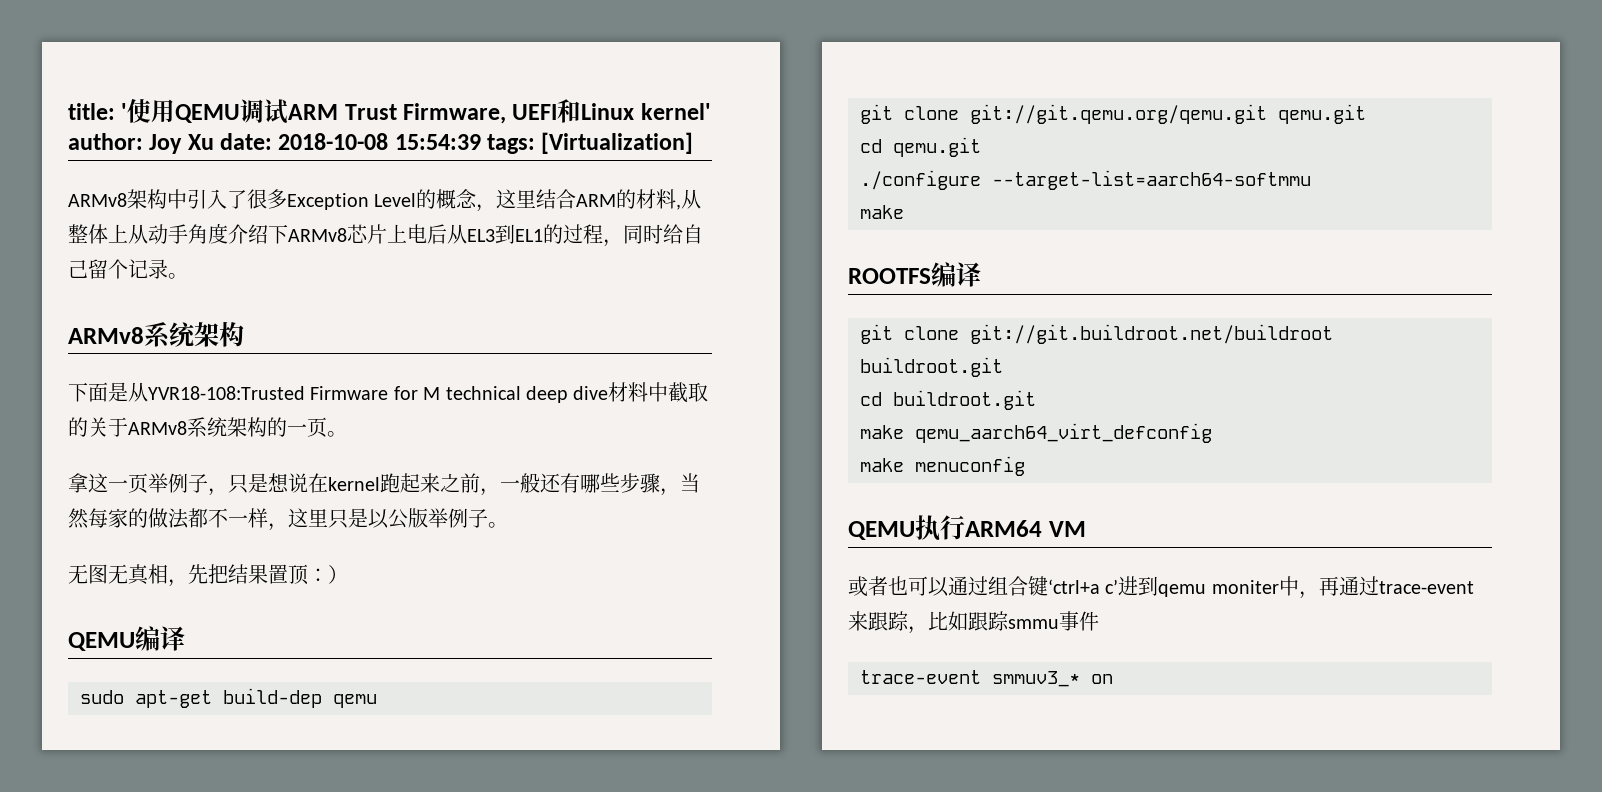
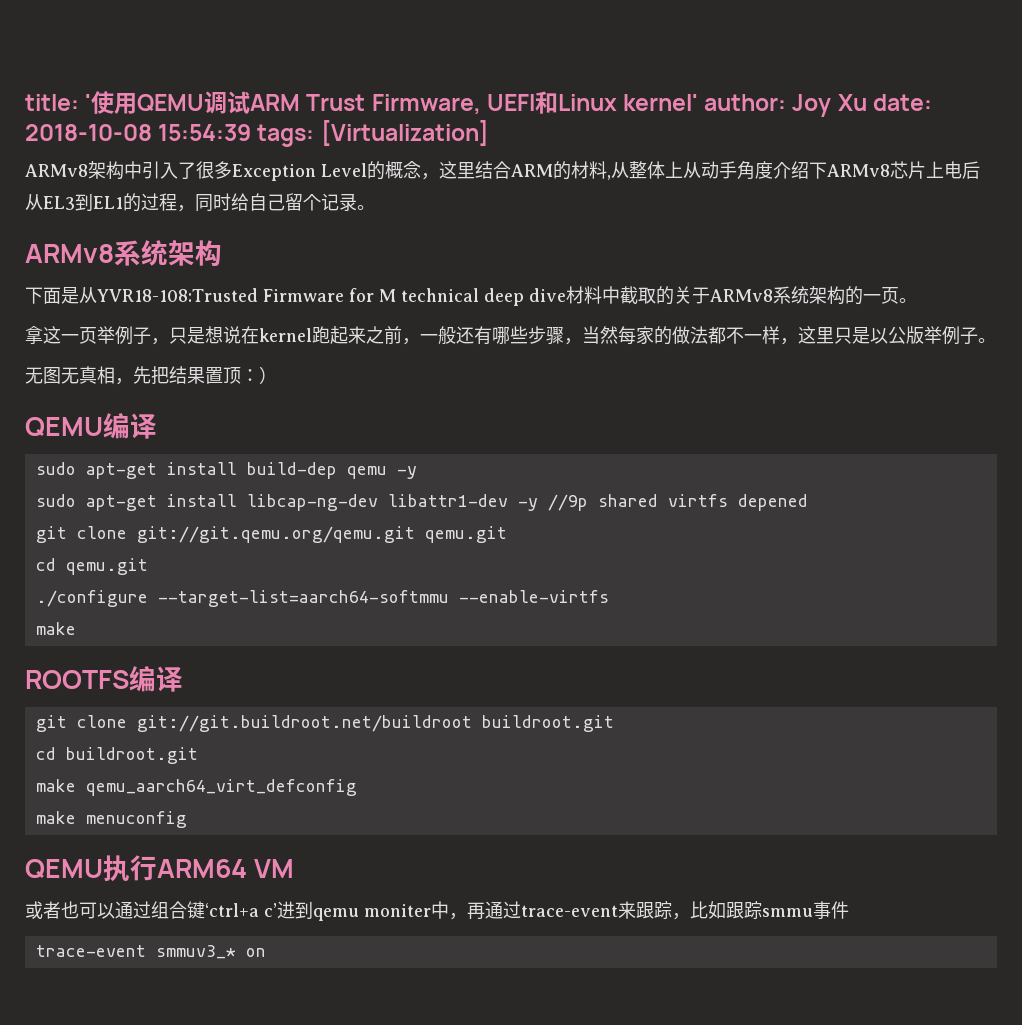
- sudo apt-get build-dep qemu
+ sudo apt-get install build-dep qemu -y
+ sudo apt-get install libcap-ng-dev libattr1-dev -y //9p shared virtfs depened
- ./configure --target-list=aarch64-softmmu
+ ./configure --target-list=aarch64-softmmu --enable-virtfs

